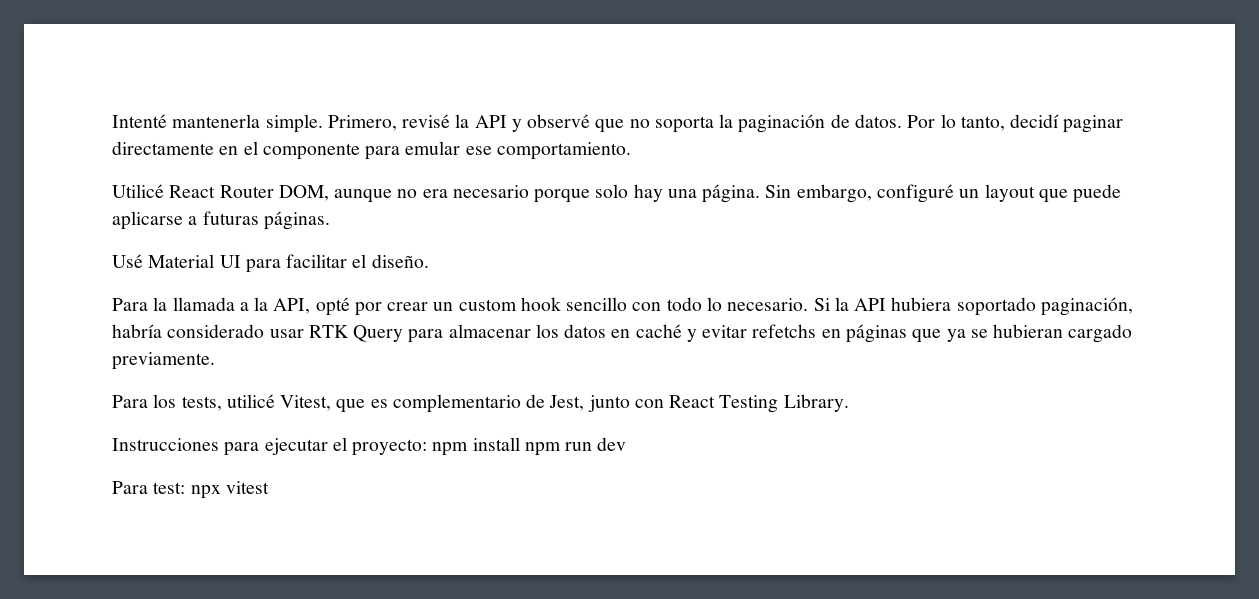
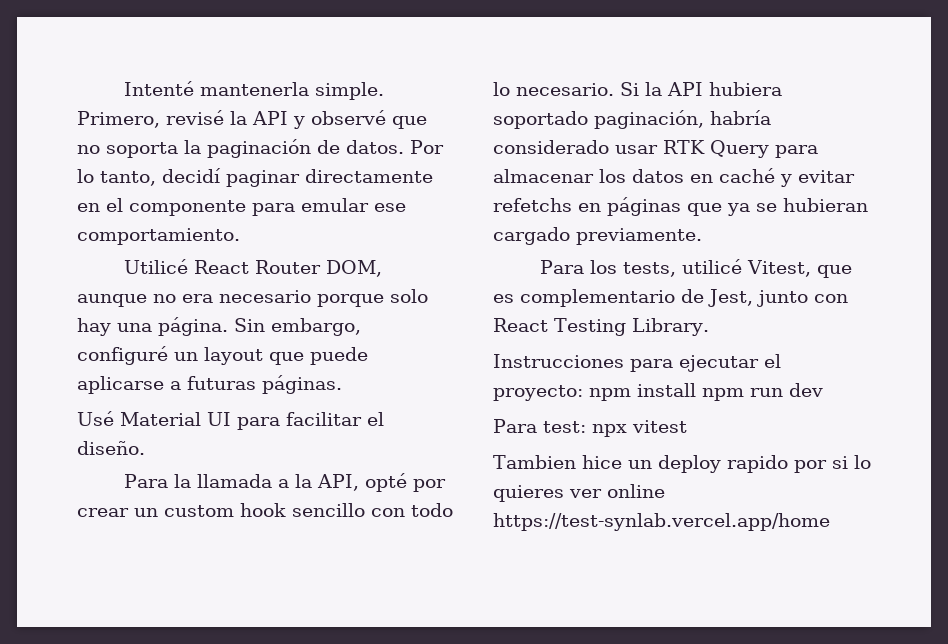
+ Tambien hice un deploy rapido por si lo quieres ver online https://test-synlab.vercel.app/home

